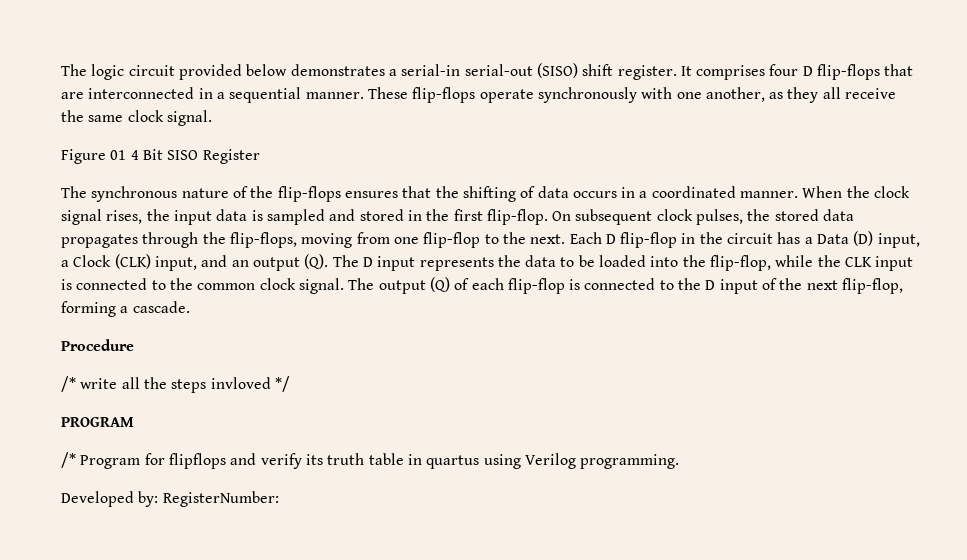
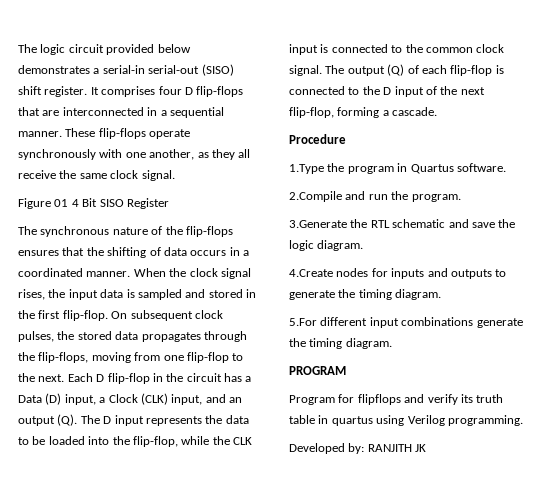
- /* write all the steps invloved */
+ 1.Type the program in Quartus software.
+ 2.Compile and run the program.
+ 3.Generate the RTL schematic and save the logic diagram.
+ 4.Create nodes for inputs and outputs to generate the timing diagram.
+ 5.For different input combinations generate the timing diagram.
- /* Program for flipflops and verify its truth table in quartus using Verilog programming.
+ Program for flipflops and verify its truth table in quartus using Verilog programming.
- Developed by: RegisterNumber:
+ Developed by: RANJITH JK

